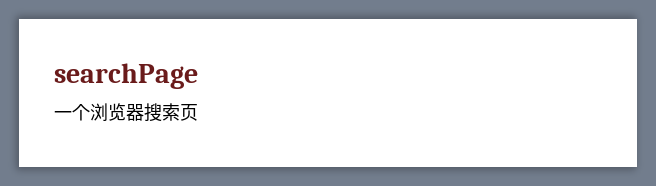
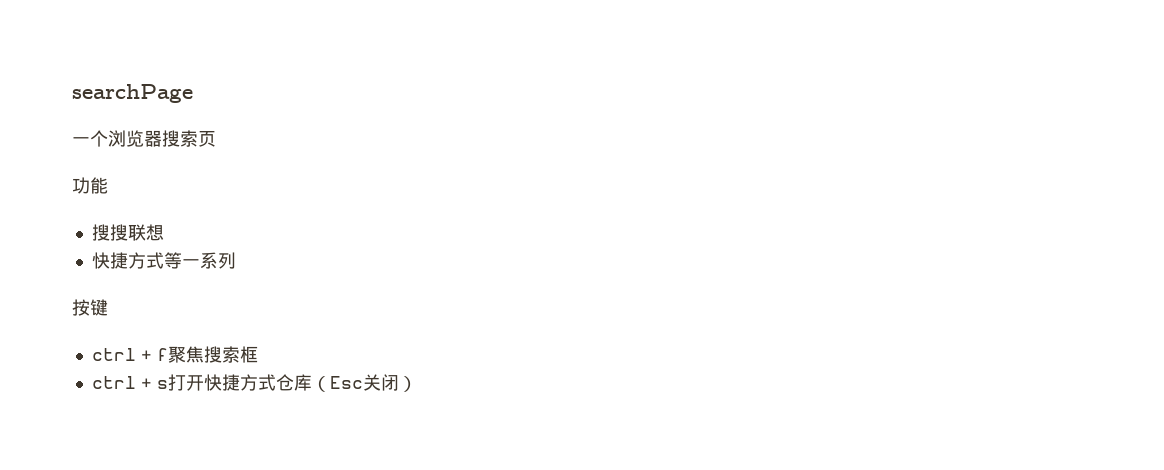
+ 功能
+ 搜搜联想
+ 快捷方式等一系列
+ 按键
+ ctrl + f聚焦搜索框
+ ctrl + s打开快捷方式仓库（Esc关闭）

